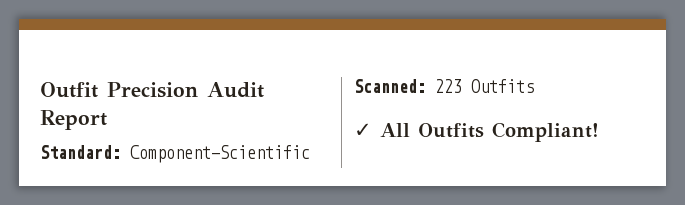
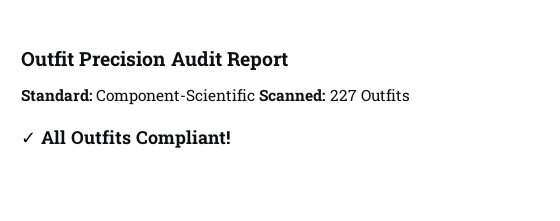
- Standard: Component-Scientific Scanned: 223 Outfits
+ Standard: Component-Scientific Scanned: 227 Outfits

